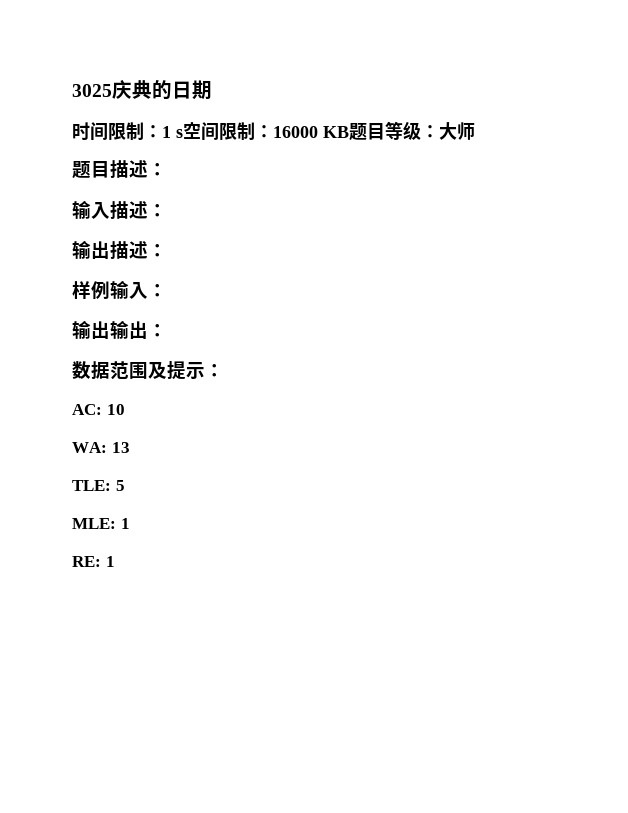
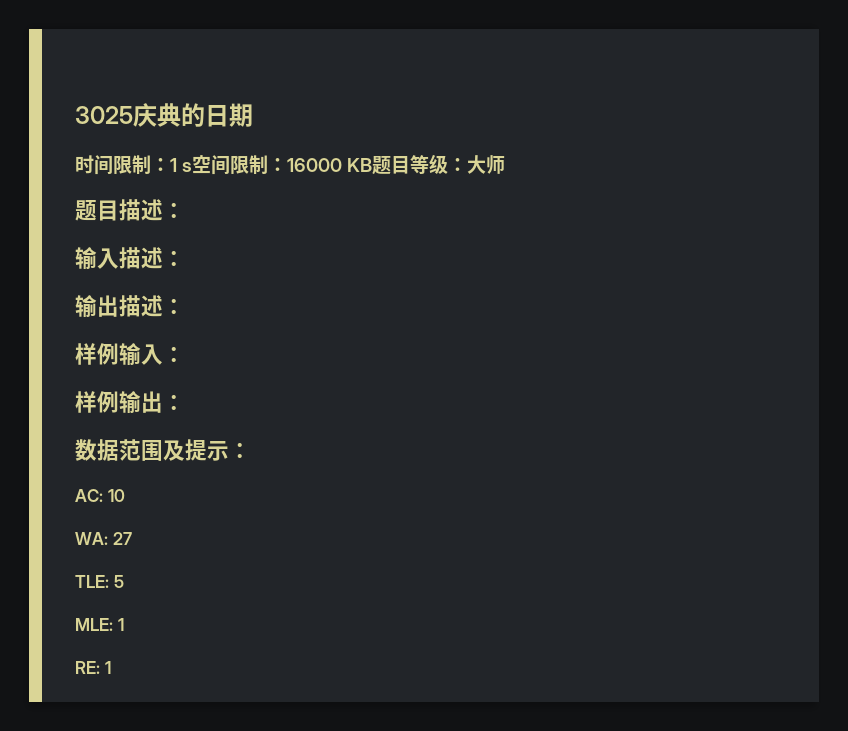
- 输出输出：
+ 样例输出：
- WA: 13
+ WA: 27

